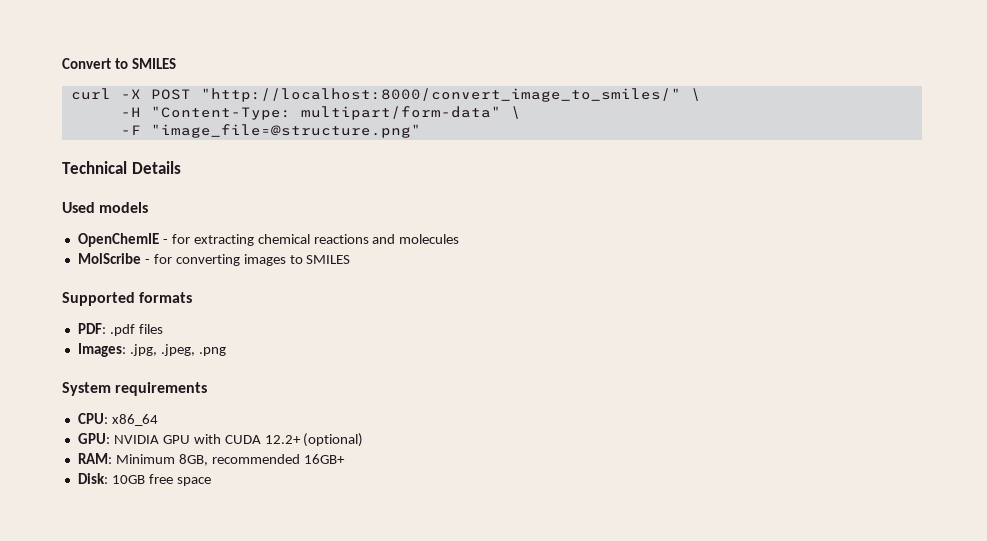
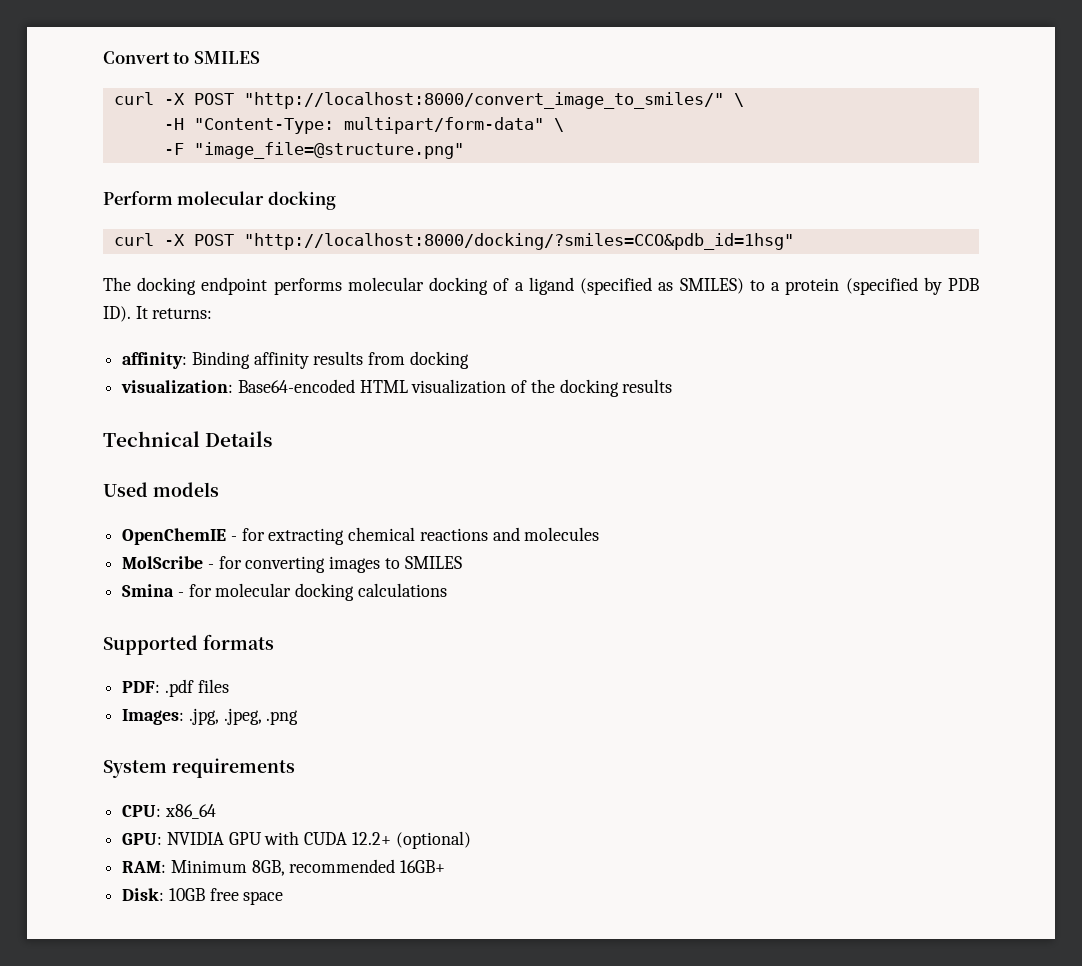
+ Perform molecular docking
+ curl -X POST "http://localhost:8000/docking/?smiles=CCO&pdb_id=1hsg"
+ The docking endpoint performs molecular docking of a ligand (specified as SMILES) to a protein (specified by PDB ID). It returns:
+ affinity: Binding affinity results from docking
+ visualization: Base64-encoded HTML visualization of the docking results
+ Smina - for molecular docking calculations

